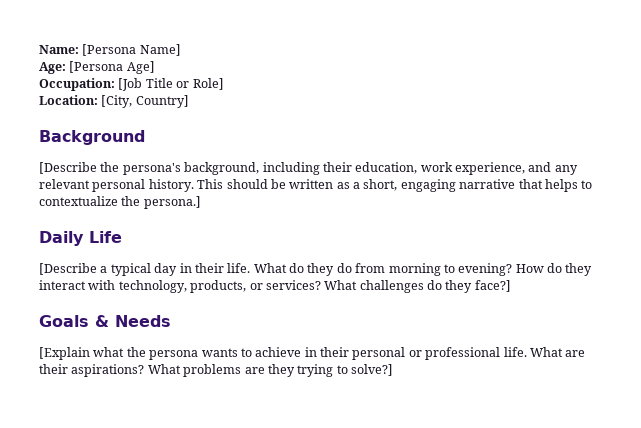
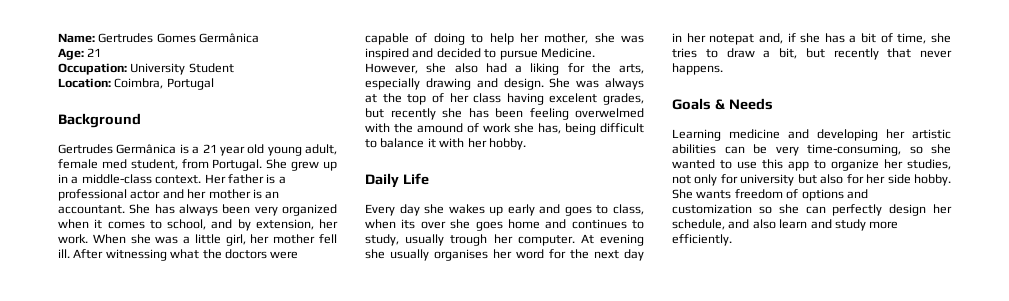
- Name: [Persona Name]
+ Name: Gertrudes Gomes Germânica
- Age: [Persona Age]
+ Age: 21
- Occupation: [Job Title or Role]
+ Occupation: University Student
- Location: [City, Country]
+ Location: Coimbra, Portugal
- [Describe the persona's background, including their education, work experience, and any relevant personal history. This should be written as a short, engaging narrative that helps to contextualize the persona.]
+ Gertrudes Germânica is a 21 year old young adult, female med student, from Portugal. She grew up in a middle-class context. Her father is a professional actor and her mother is an accountant. She has always been very organized when it comes to school, and by extension, her work. When she was a little girl, her mother fell ill. After witnessing what the doctors were capable of doing to help her mother, she was inspired and decided to pursue Medicine. However, she also had a liking for the arts, especially drawing and design. She was always at the top of her class having excelent grades, but recently she has been feeling overwelmed with the amound of work she has, being difficult to balance it with her hobby.
  Daily Life
- [Describe a typical day in their life. What do they do from morning to evening? How do they interact with technology, products, or services? What challenges do they face?]
+ Every day she wakes up early and goes to class, when its over she goes home and continues to study, usually trough her computer. At evening she usually organises her word for the next day in her notepat and, if she has a bit of time, she tries to draw a bit, but recently that never happens.
  Goals & Needs
- [Explain what the persona wants to achieve in their personal or professional life. What are their aspirations? What problems are they trying to solve?]
+ Learning medicine and developing her artistic abilities can be very time-consuming, so she wanted to use this app to organize her studies, not only for university but also for her side hobby. She wants freedom of options and customization so she can perfectly design her schedule, and also learn and study more efficiently.

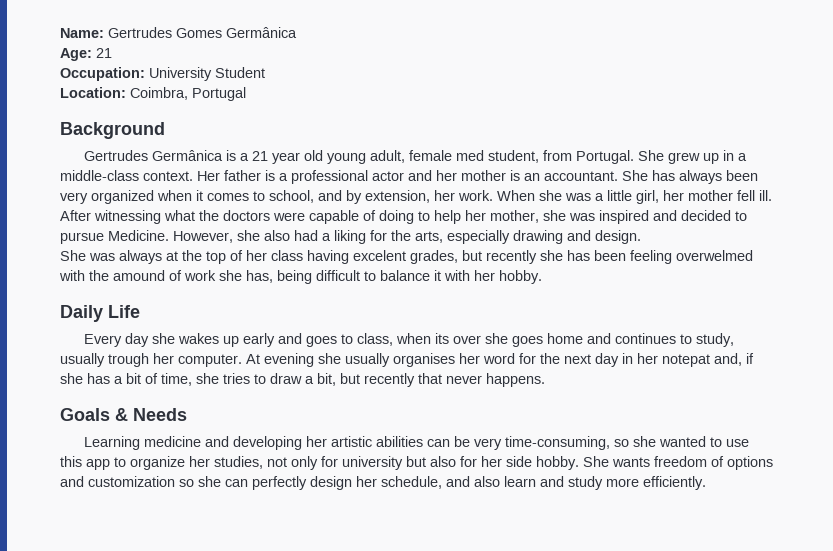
- However, she also had a liking for the arts, especially drawing and design. She was always at the top of her class having excelent grades, but recently she has been feeling overwelmed with the amound of work she has, being difficult to balance it with her hobby.
+ However, she also had a liking for the arts, especially drawing and design.
+ She was always at the top of her class having excelent grades, but recently she has been feeling overwelmed with the amound of work she has, being difficult to balance it with her hobby.

